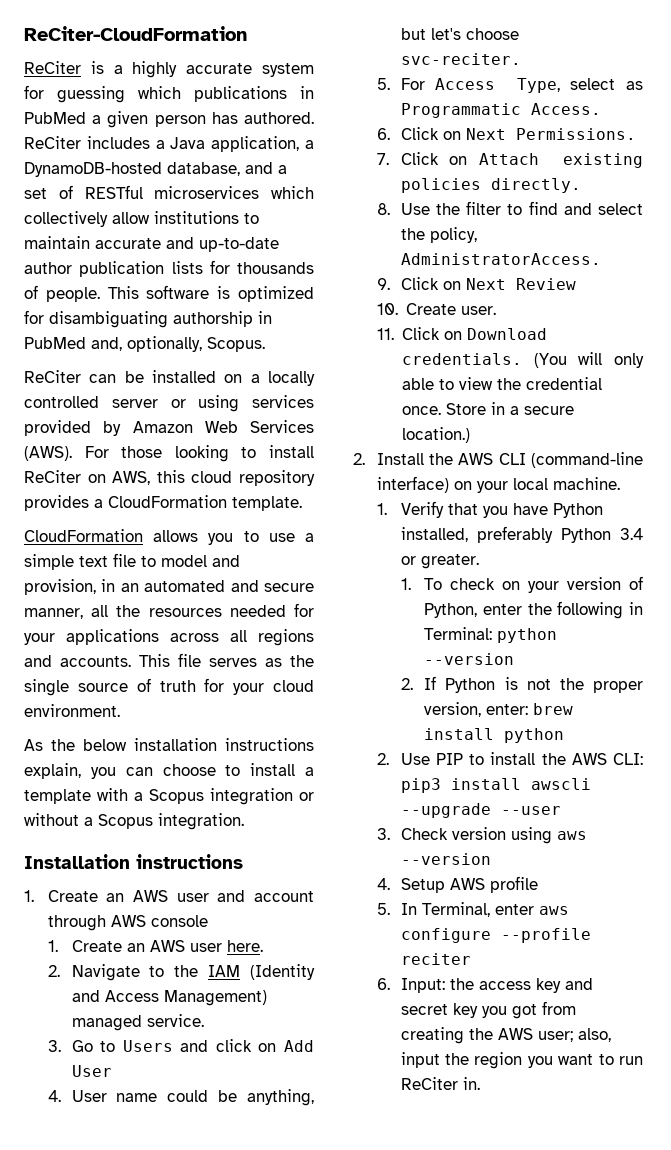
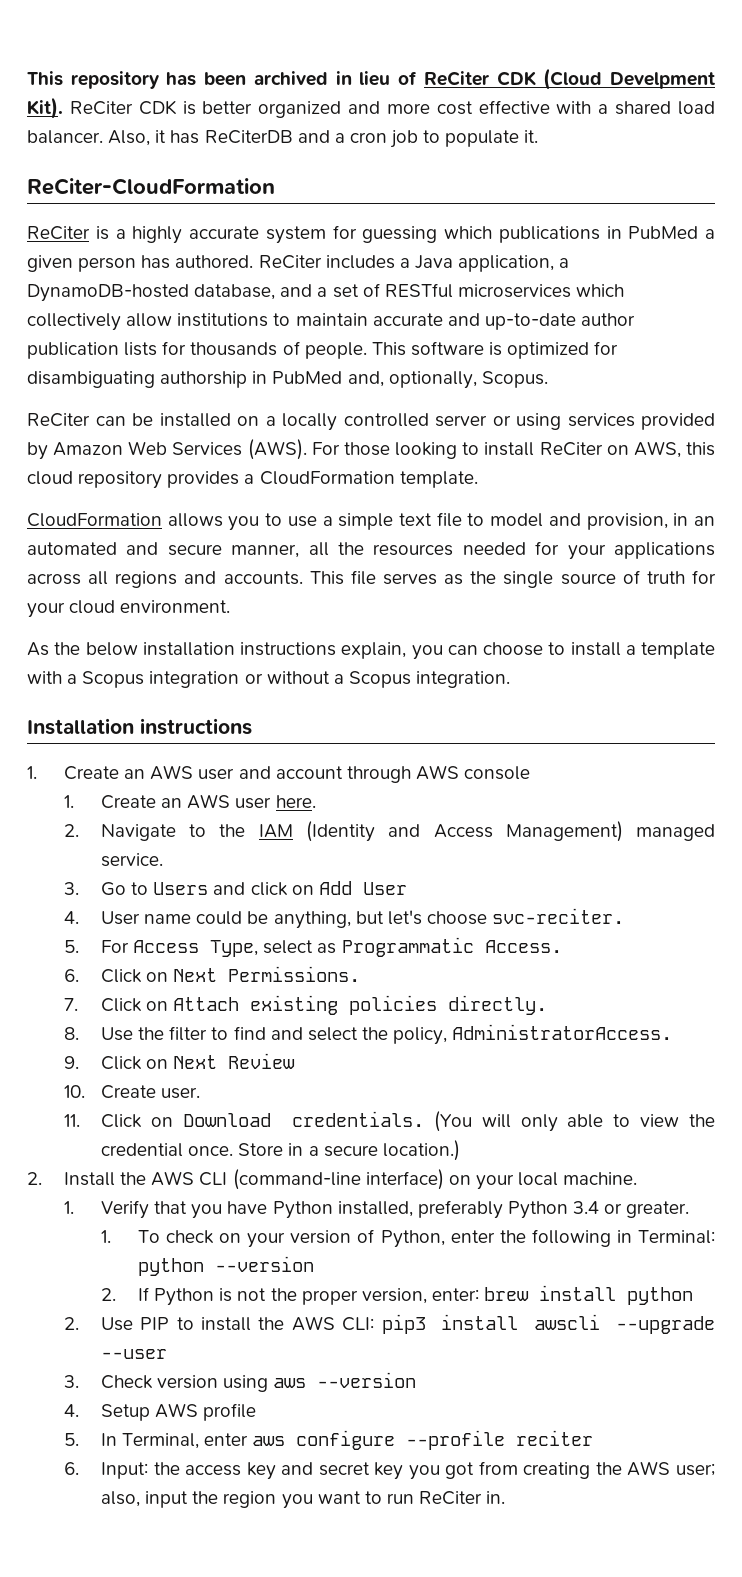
+ This repository has been archived in lieu of ReCiter CDK (Cloud Develpment Kit). ReCiter CDK is better organized and more cost effective with a shared load balancer. Also, it has ReCiterDB and a cron job to populate it.

